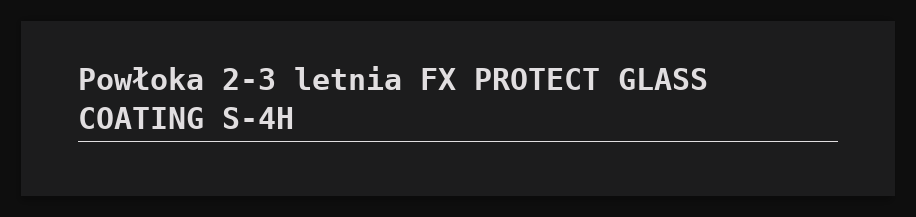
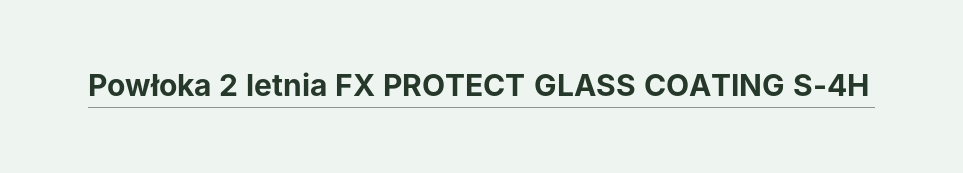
- Powłoka 2-3 letnia FX PROTECT GLASS COATING S-4H
+ Powłoka 2 letnia FX PROTECT GLASS COATING S-4H

